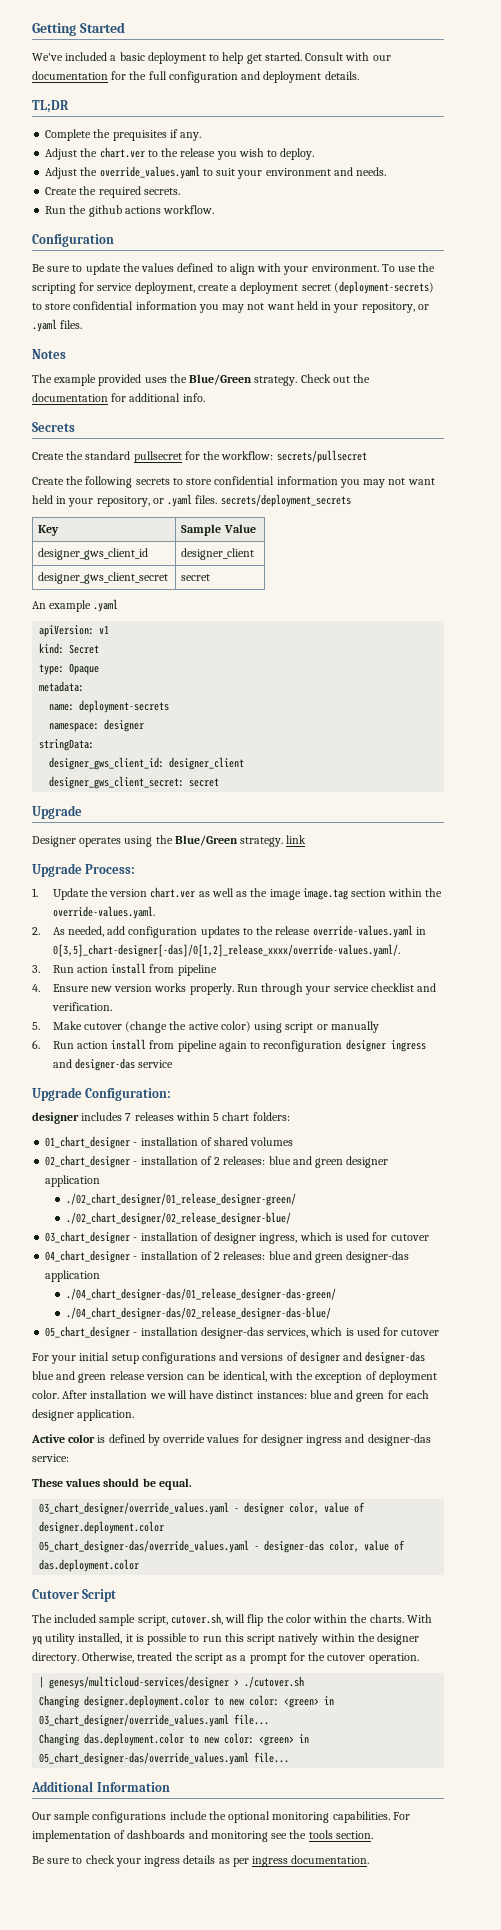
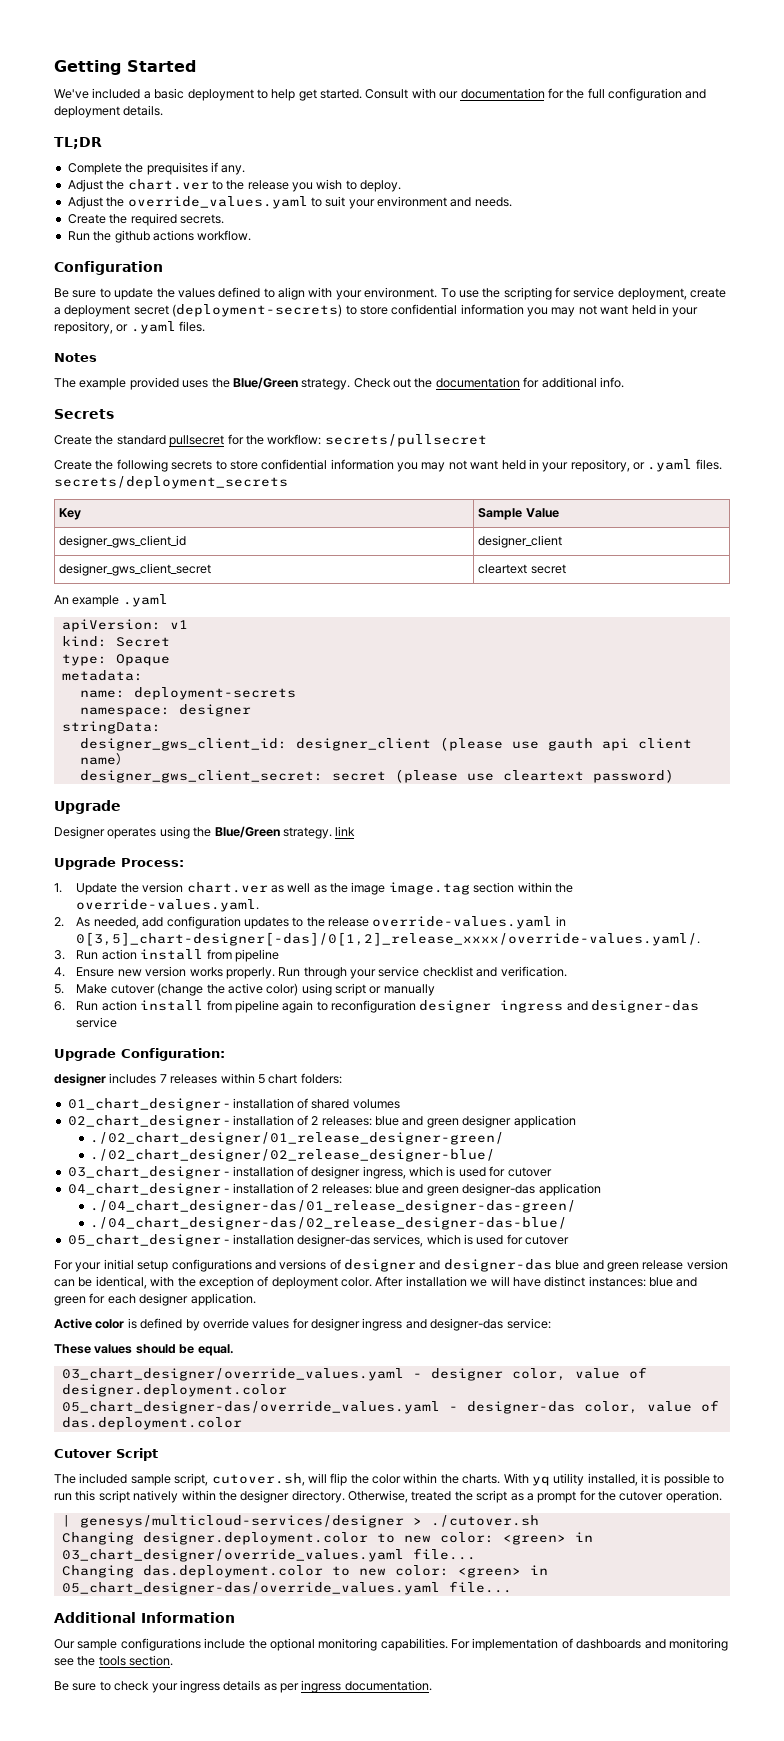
- designer_gws_client_secret | secret
+ designer_gws_client_secret | cleartext secret
- designer_gws_client_id: designer_client
- designer_gws_client_secret: secret
+ designer_gws_client_id: designer_client (please use gauth api client name）
+ designer_gws_client_secret: secret (please use cleartext password)

